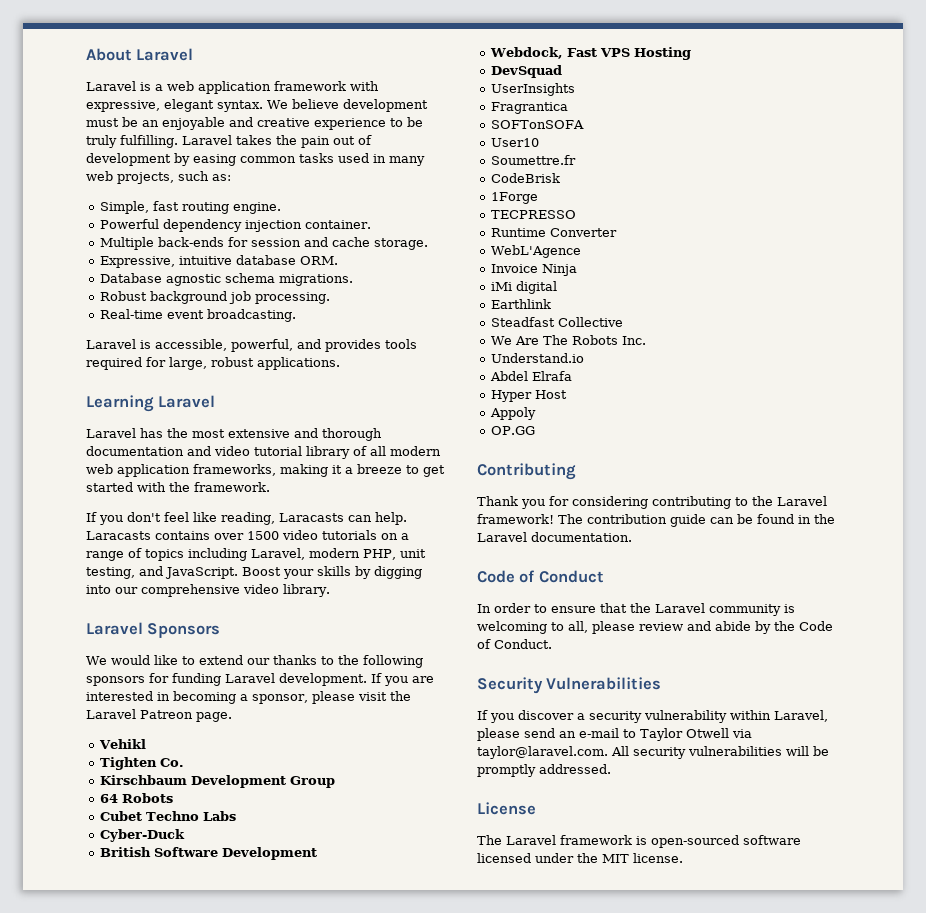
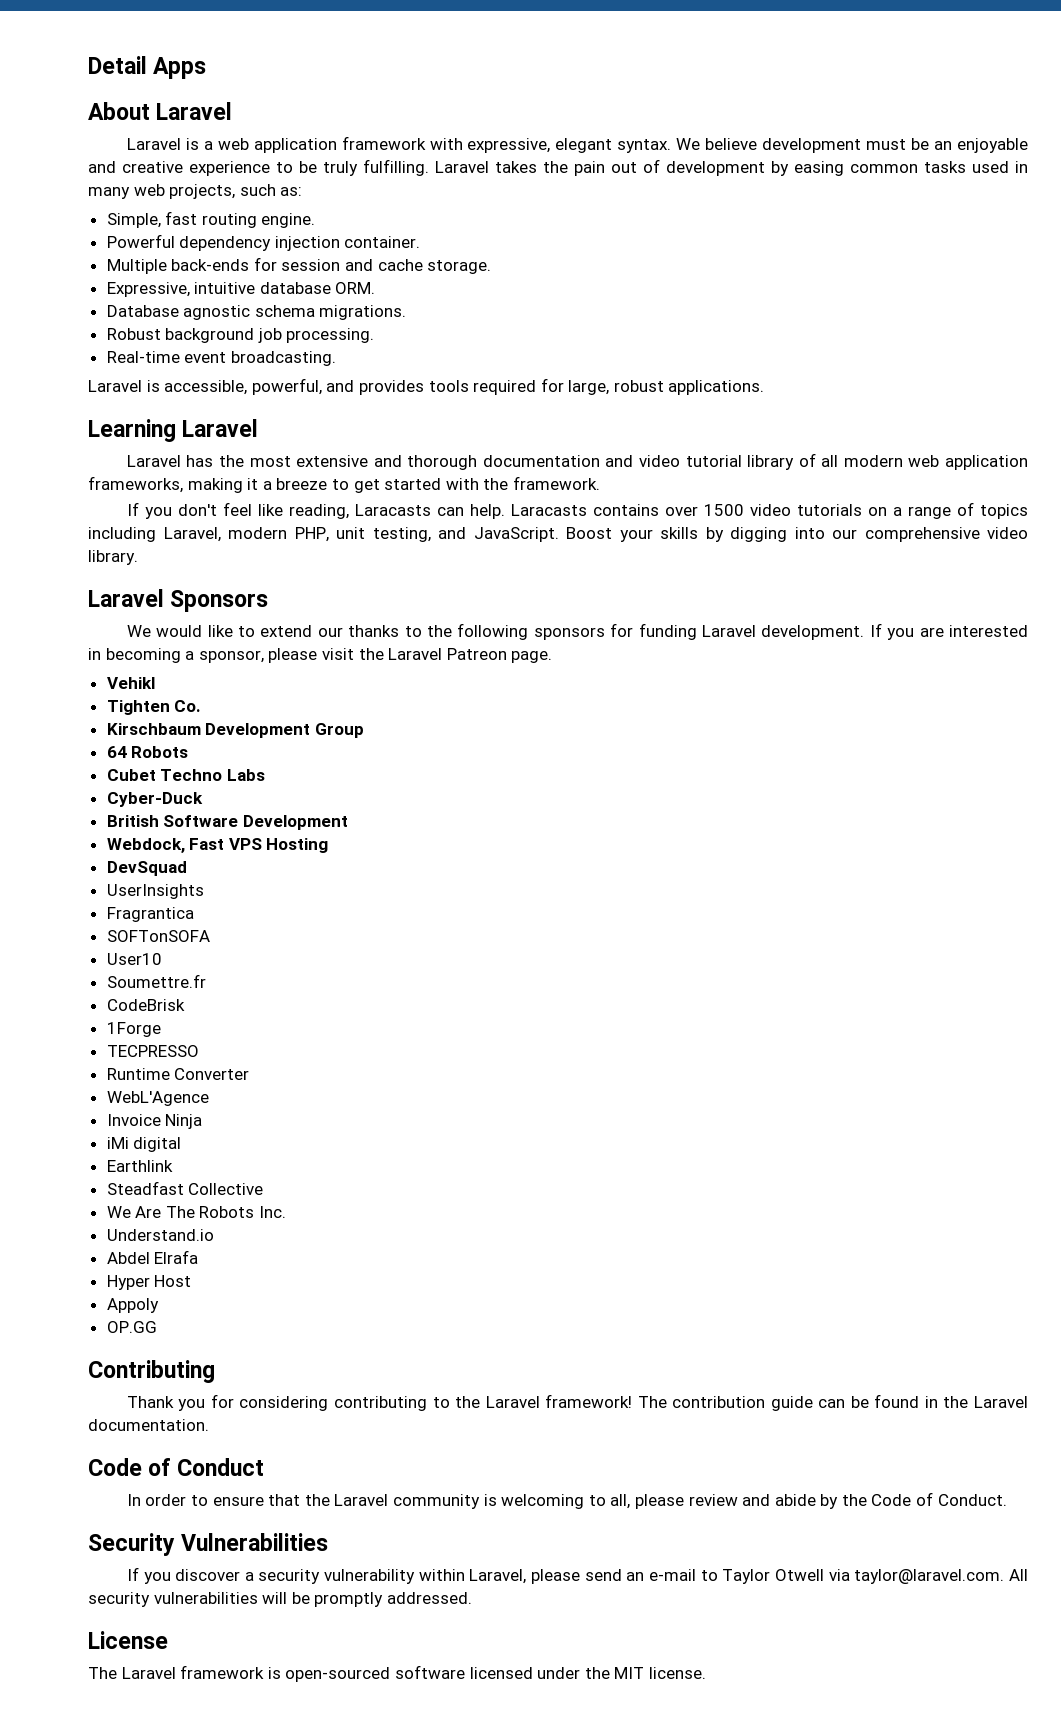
+ Detail Apps

